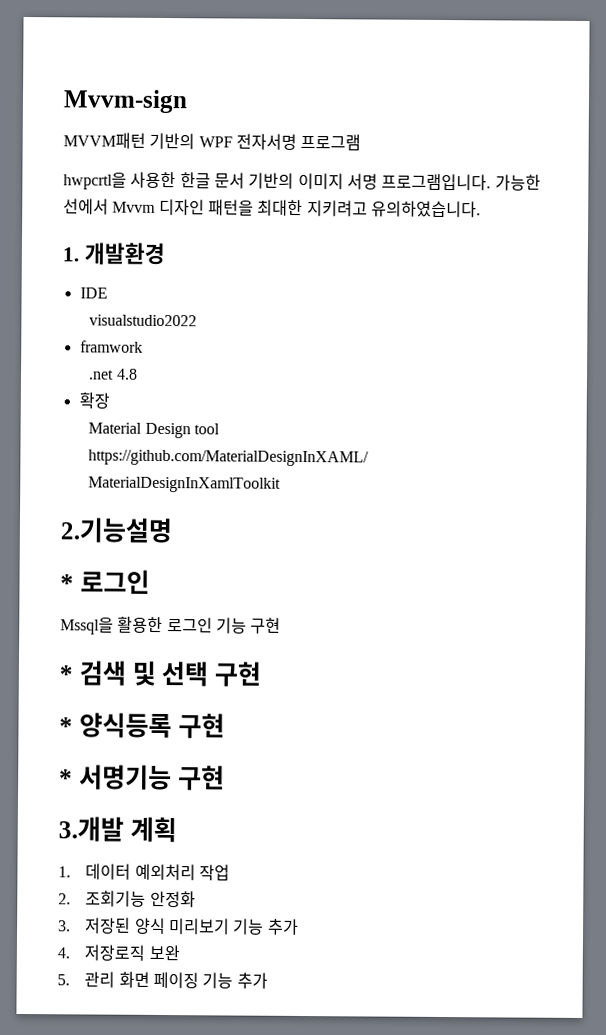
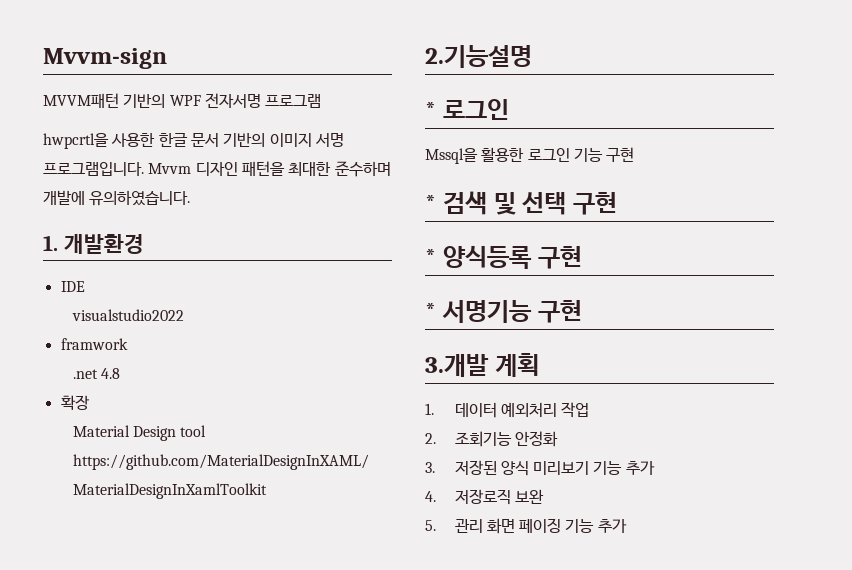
- 가능한 선에서 Mvvm 디자인 패턴을 최대한 지키려고 유의하였습니다.
+ Mvvm 디자인 패턴을 최대한 준수하며 개발에 유의하였습니다.

